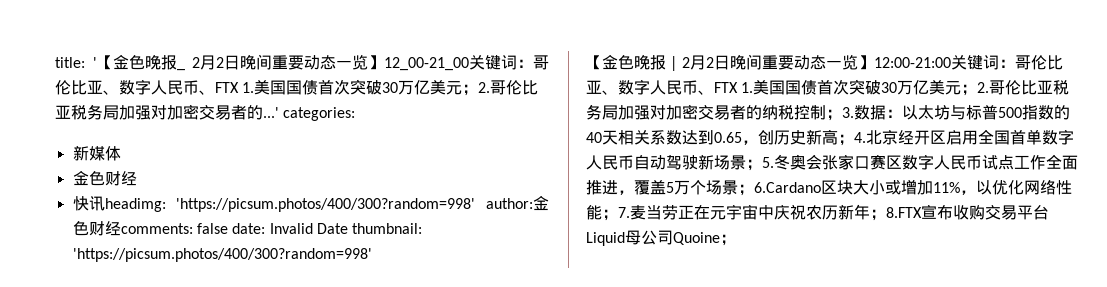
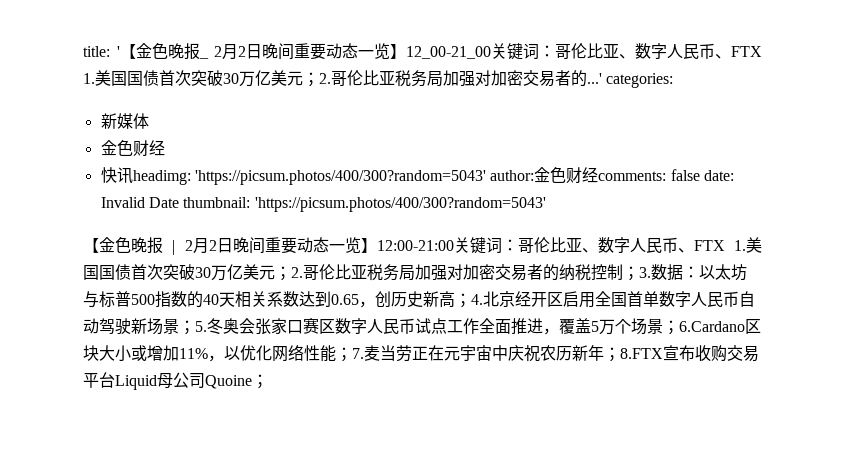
- 快讯headimg: 'https://picsum.photos/400/300?random=998' author:金色财经comments: false date: Invalid Date thumbnail: 'https://picsum.photos/400/300?random=998'
+ 快讯headimg: 'https://picsum.photos/400/300?random=5043' author:金色财经comments: false date: Invalid Date thumbnail: 'https://picsum.photos/400/300?random=5043'

